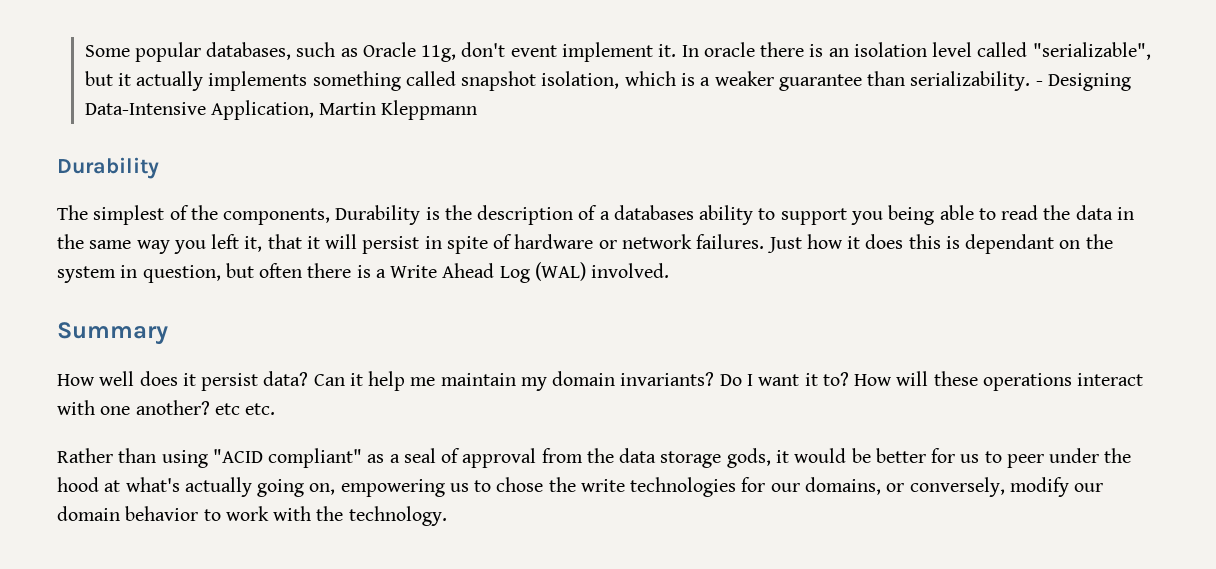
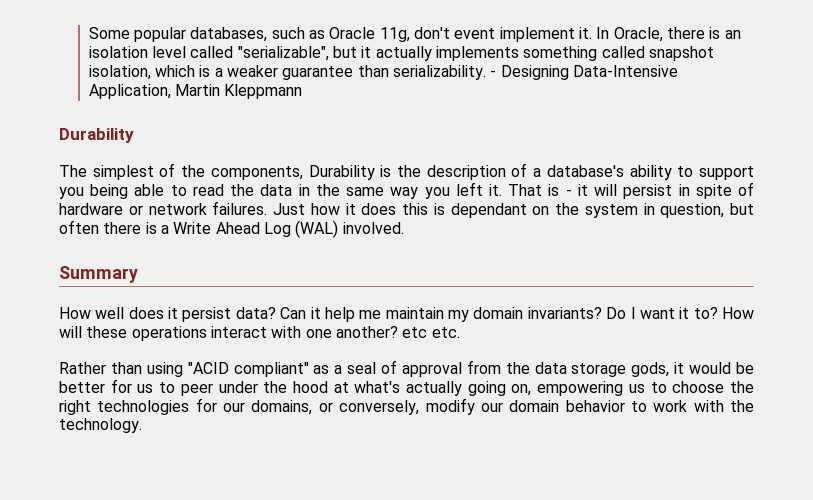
- In oracle there is an isolation level called "serializable", but it actually implements something called snapshot isolation, which is a weaker guarantee than serializability.
+ In Oracle, there is an isolation level called "serializable", but it actually implements something called snapshot isolation, which is a weaker guarantee than serializability.
- The simplest of the components, Durability is the description of a databases ability to support you being able to read the data in the same way you left it, that it will persist in spite of hardware or network failures.
+ The simplest of the components, Durability is the description of a database's ability to support you being able to read the data in the same way you left it. That is - it will persist in spite of hardware or network failures.
- Rather than using "ACID compliant" as a seal of approval from the data storage gods, it would be better for us to peer under the hood at what's actually going on, empowering us to chose the write technologies for our domains, or conversely, modify our domain behavior to work with the technology.
+ Rather than using "ACID compliant" as a seal of approval from the data storage gods, it would be better for us to peer under the hood at what's actually going on, empowering us to choose the right technologies for our domains, or conversely, modify our domain behavior to work with the technology.

